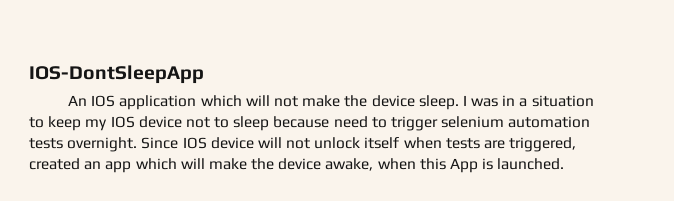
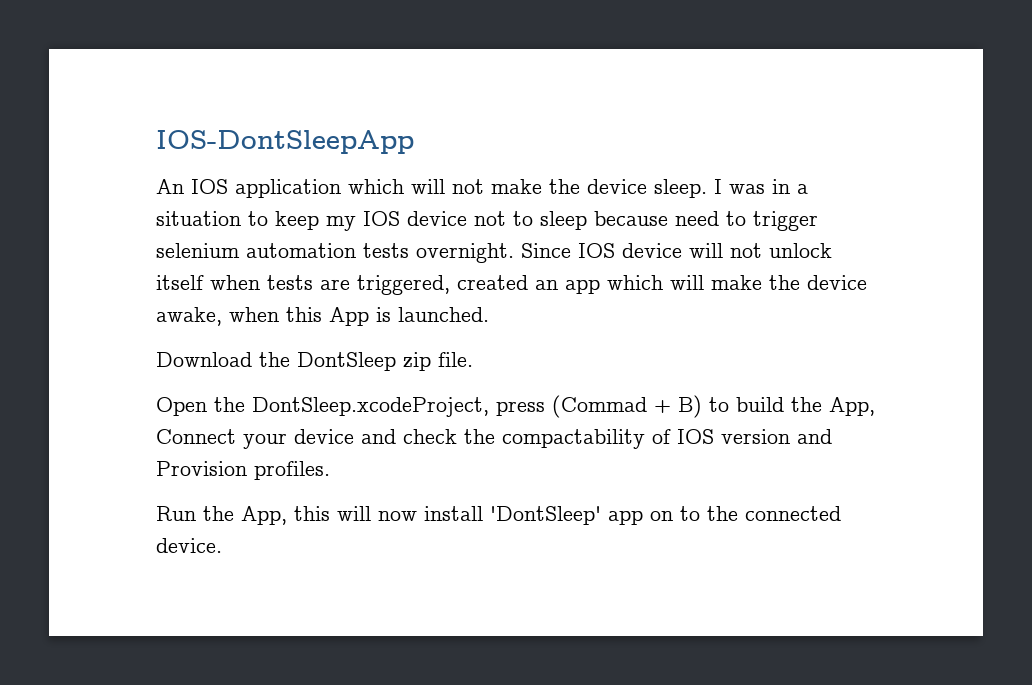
+ Download the DontSleep zip file.
+ Open the DontSleep.xcodeProject, press (Commad + B) to build the App, Connect your device and check the compactability of IOS version and Provision profiles.
+ Run the App, this will now install 'DontSleep' app on to the connected device.

